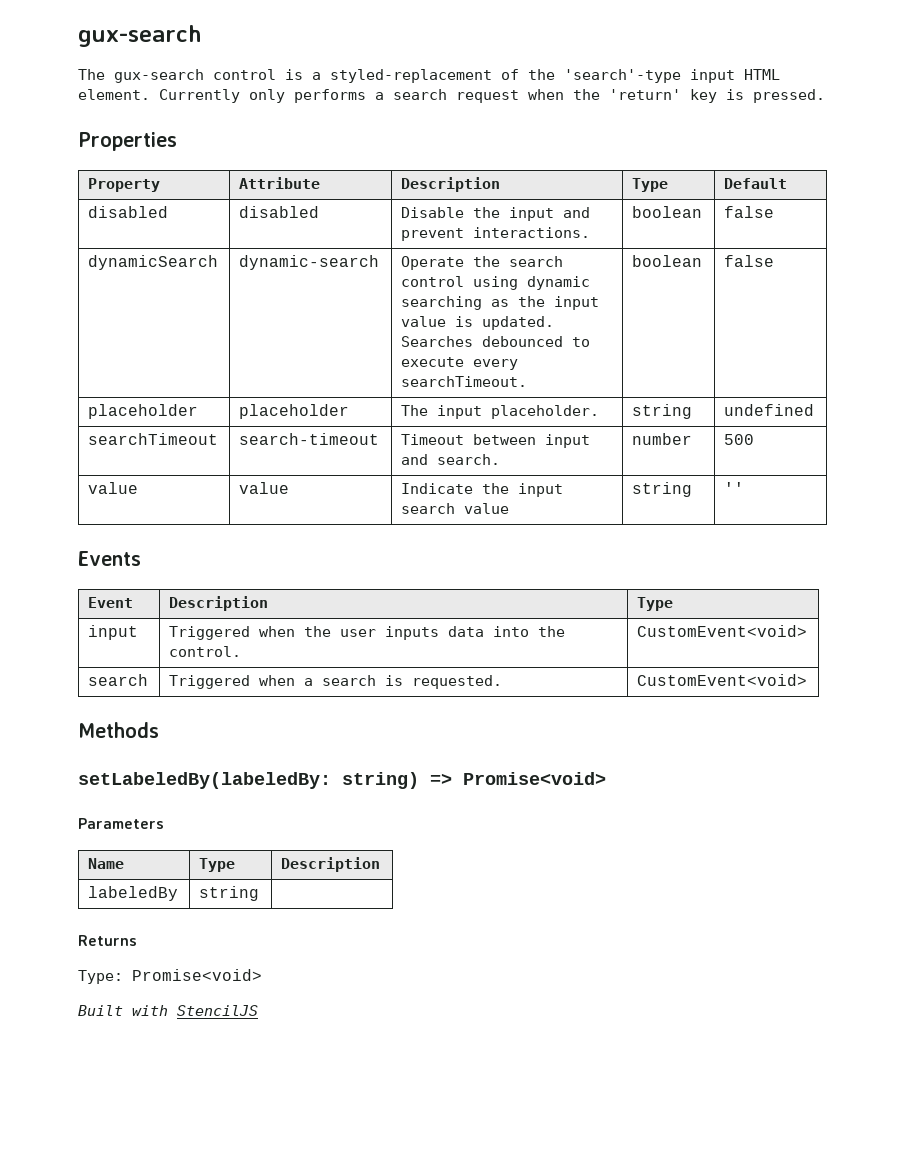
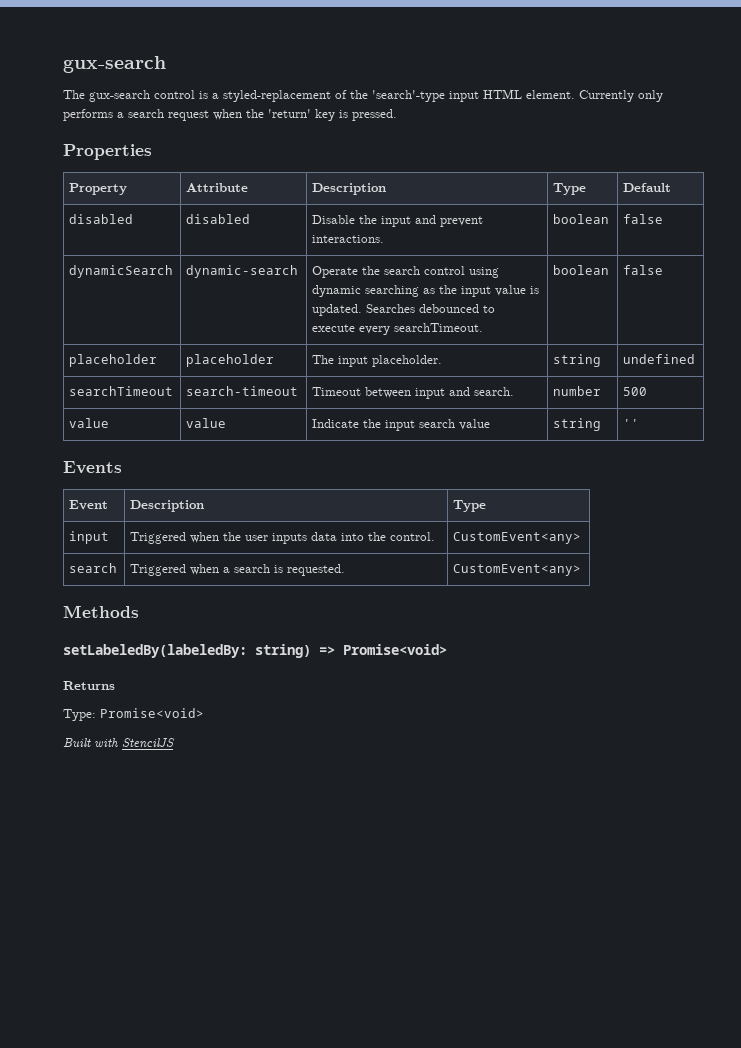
- input | Triggered when the user inputs data into the control. | CustomEvent<void>
+ input | Triggered when the user inputs data into the control. | CustomEvent<any>
- search | Triggered when a search is requested. | CustomEvent<void>
+ search | Triggered when a search is requested. | CustomEvent<any>
- Parameters
- Name | Type | Description
- labeledBy | string |

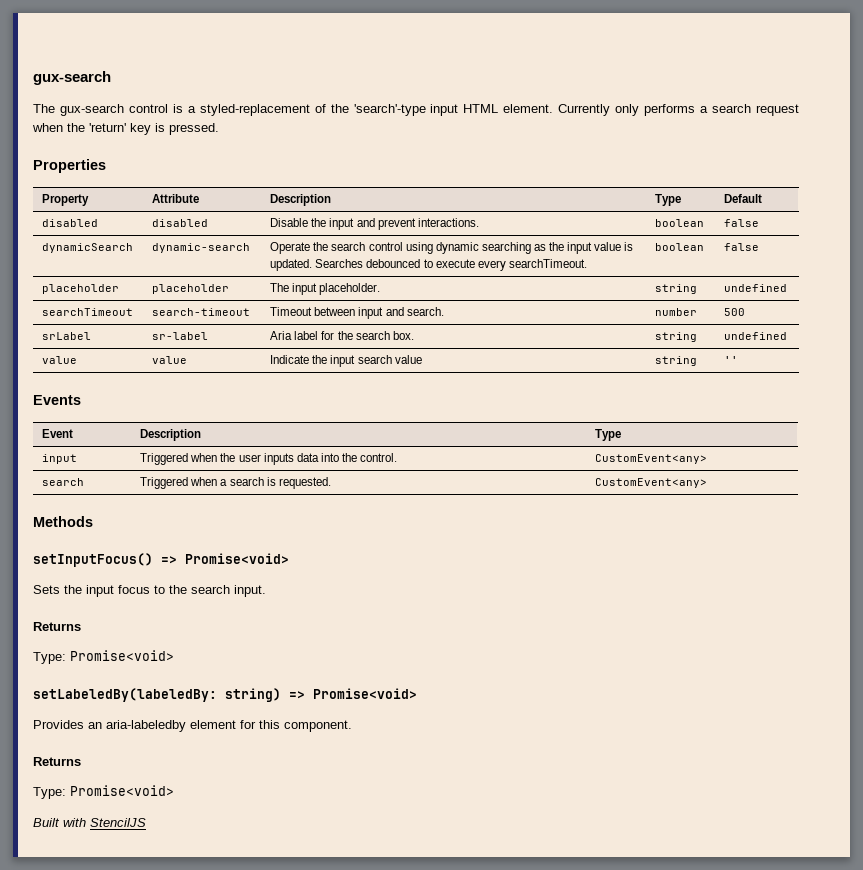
+ srLabel | sr-label | Aria label for the search box. | string | undefined
+ setInputFocus() => Promise<void>
+ Sets the input focus to the search input.
+ Returns
+ Type: Promise<void>
  setLabeledBy(labeledBy: string) => Promise<void>
+ Provides an aria-labeledby element for this component.

